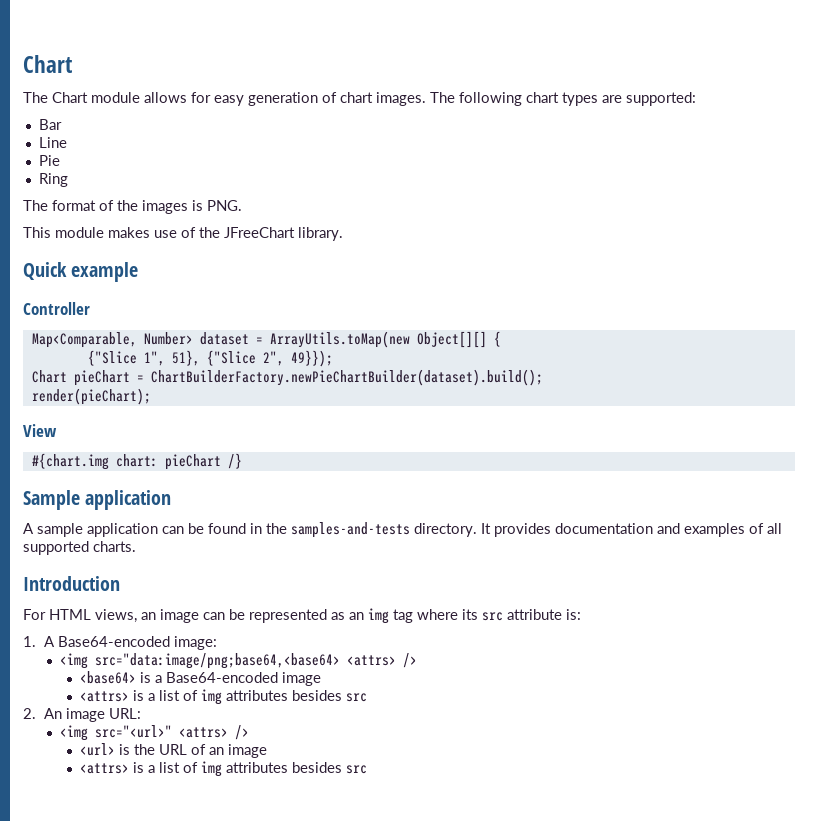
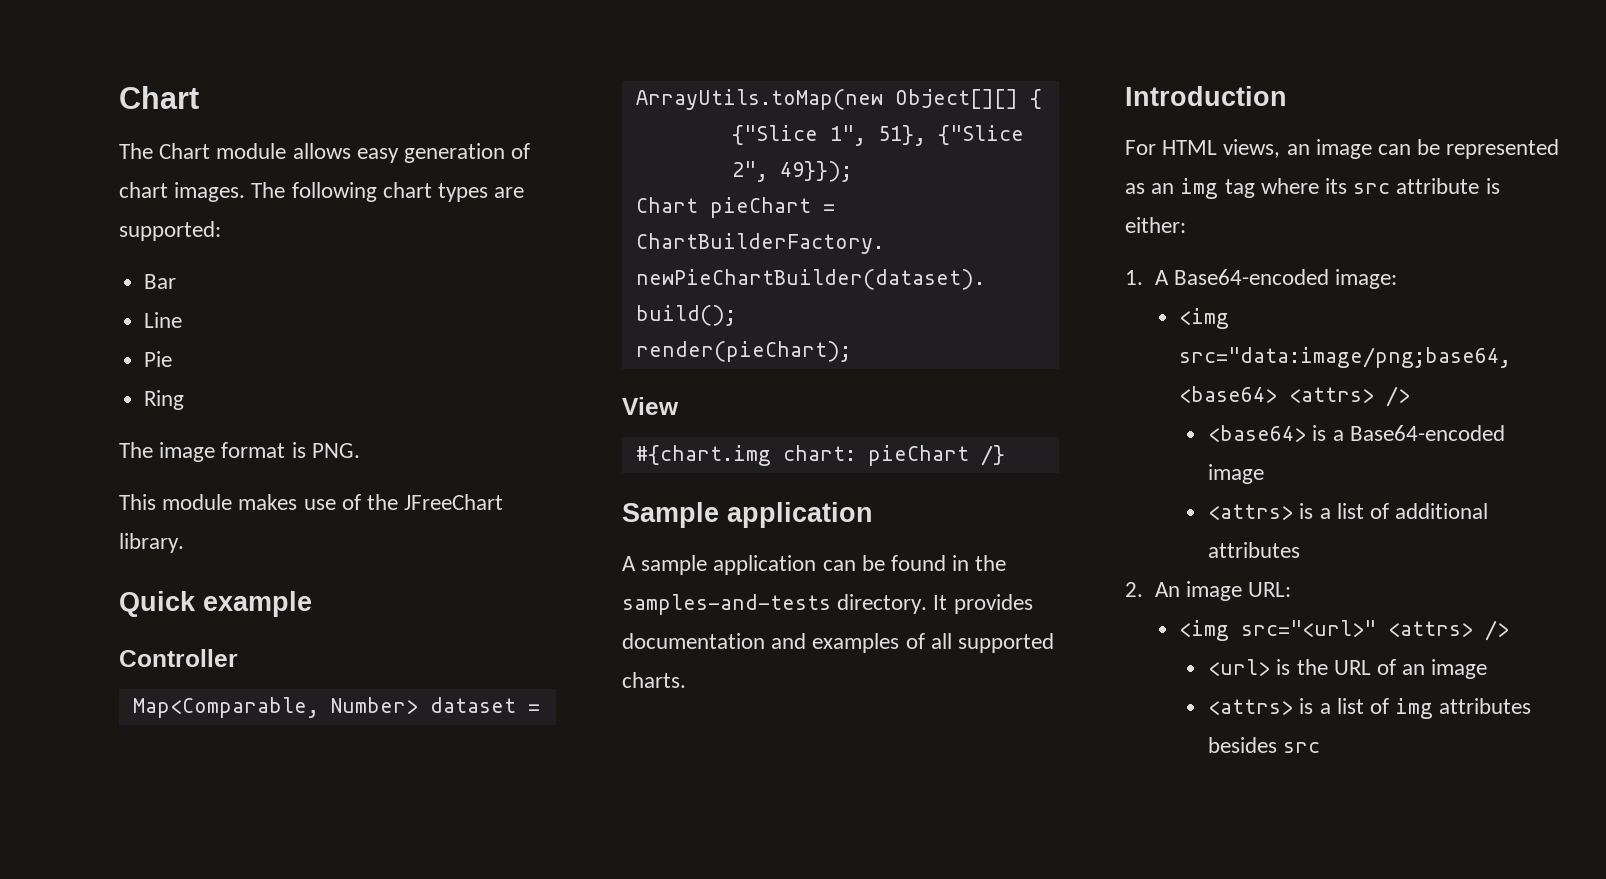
- The Chart module allows for easy generation of chart images.
+ The Chart module allows easy generation of chart images.
- The format of the images is PNG.
+ The image format is PNG.
- For HTML views, an image can be represented as an img tag where its src attribute is:
+ For HTML views, an image can be represented as an img tag where its src attribute is either:
  <base64> is a Base64-encoded image
- <attrs> is a list of img attributes besides src
+ <attrs> is a list of additional attributes

